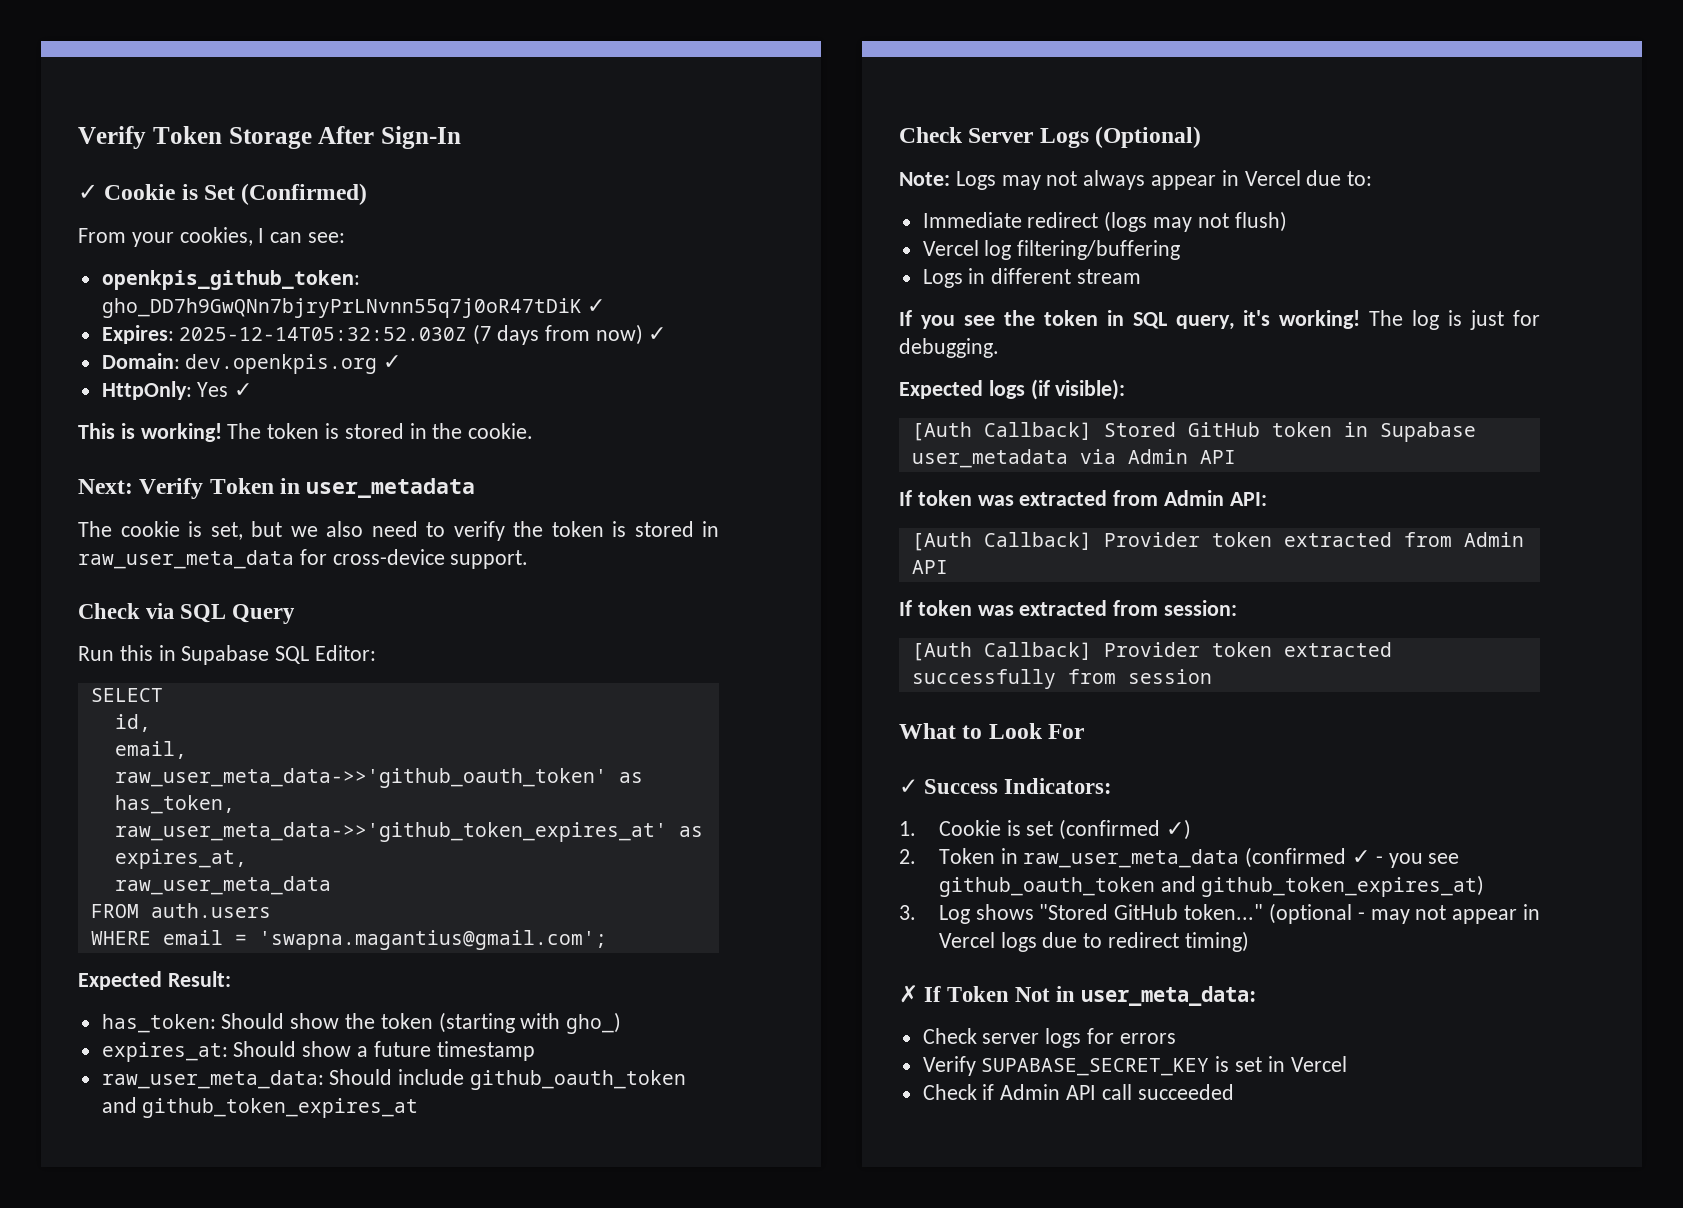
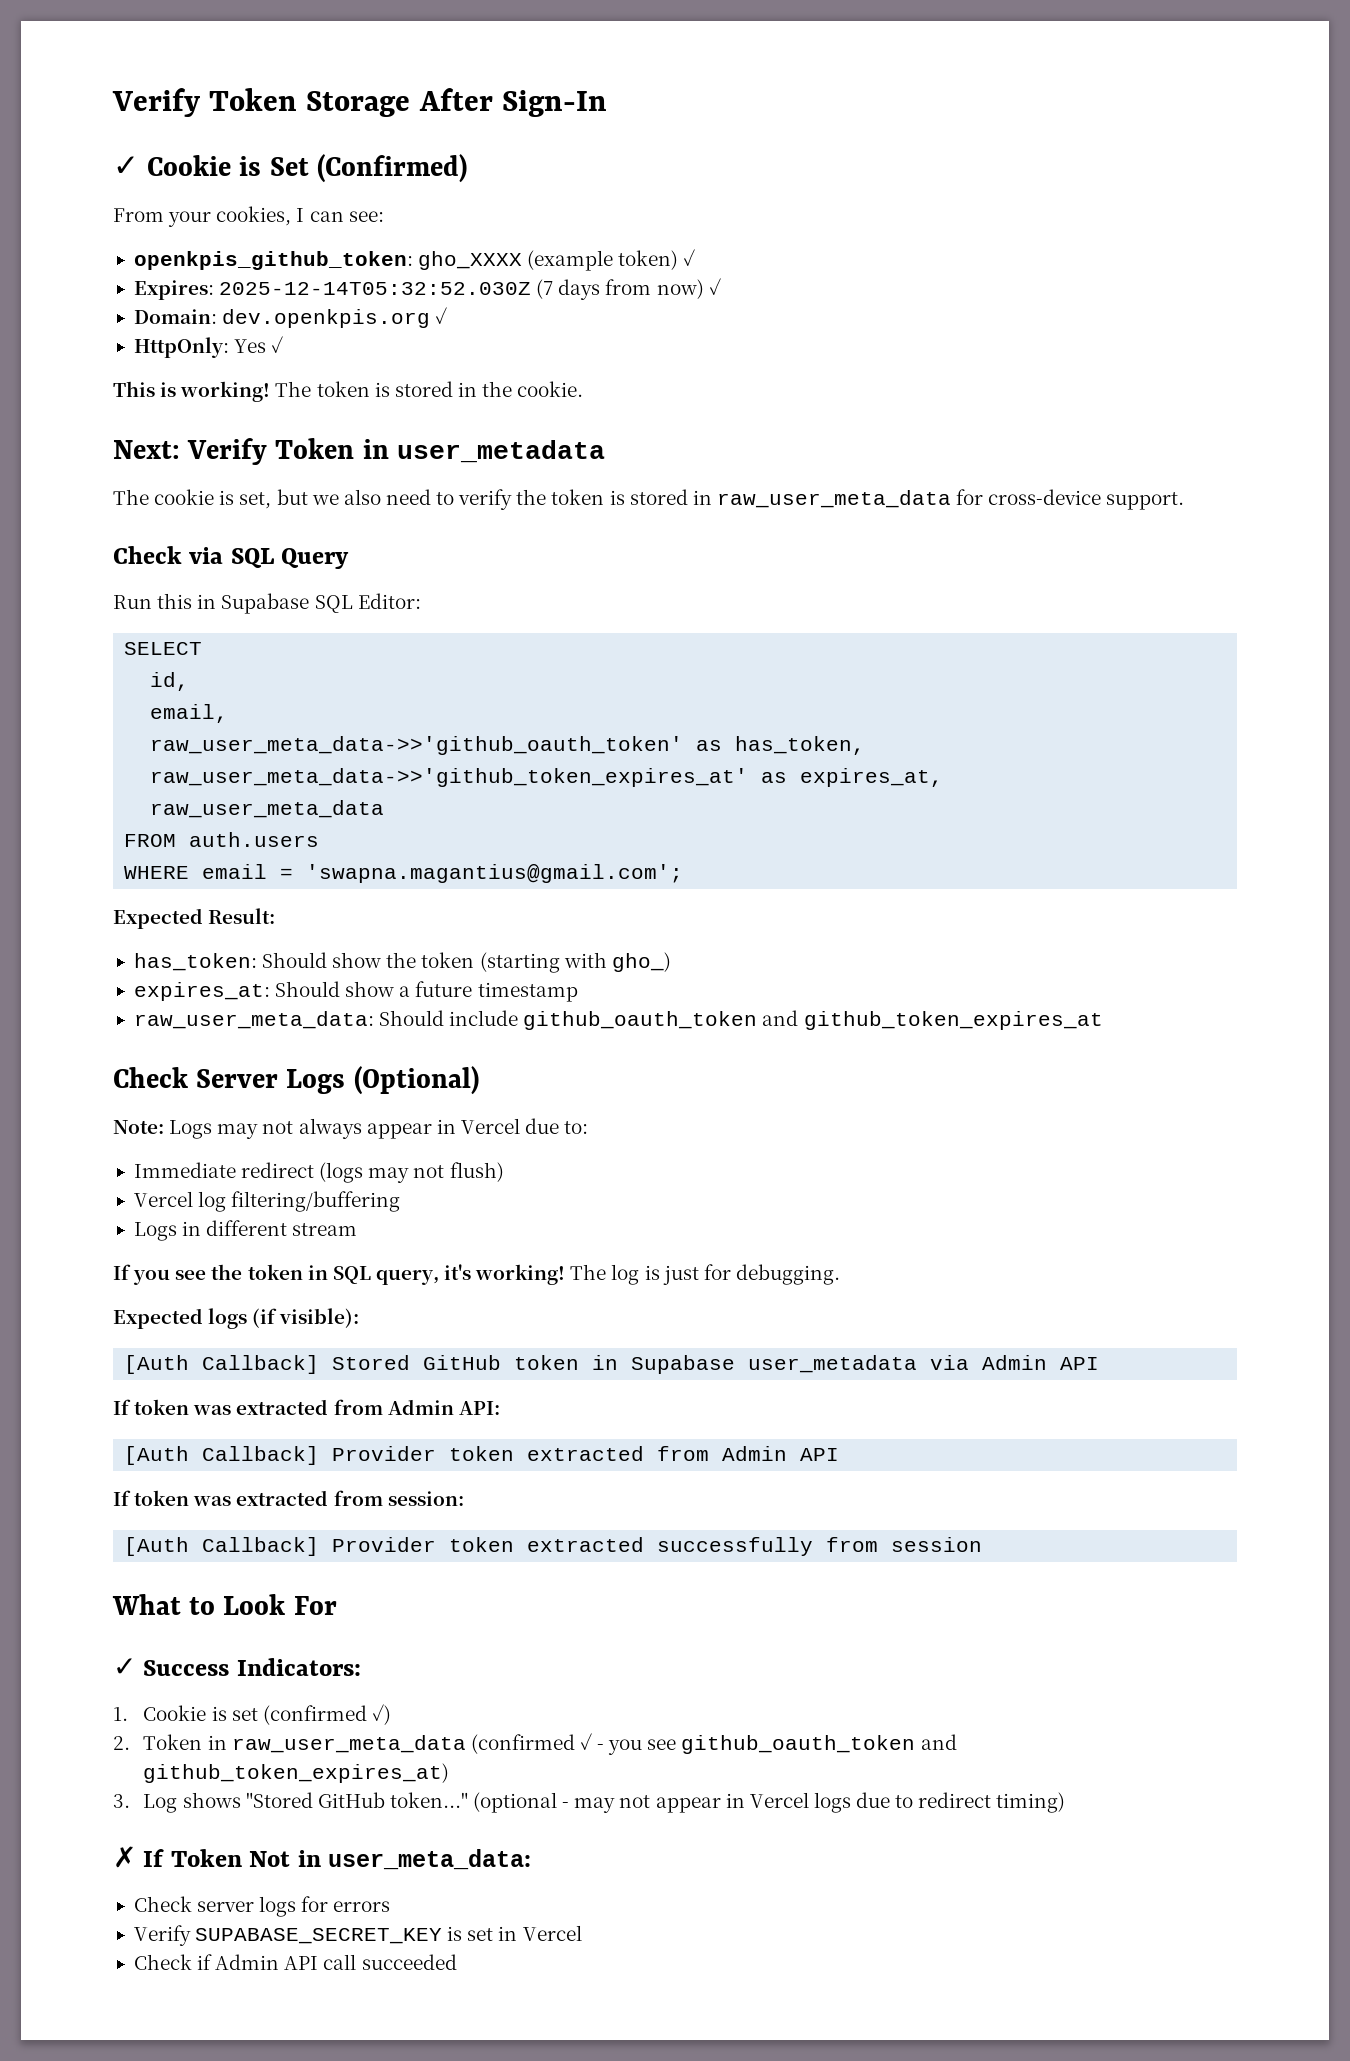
- openkpis_github_token: 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 ✓
+ openkpis_github_token: gho_XXXX (example token) ✓

